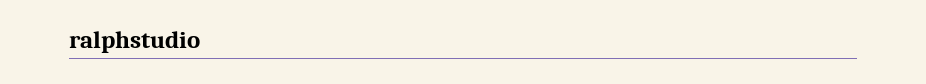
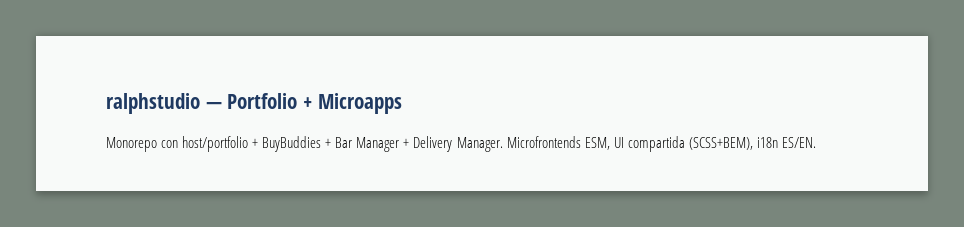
- ralphstudio
+ ralphstudio — Portfolio + Microapps
+ Monorepo con host/portfolio + BuyBuddies + Bar Manager + Delivery Manager. Microfrontends ESM, UI compartida (SCSS+BEM), i18n ES/EN.

